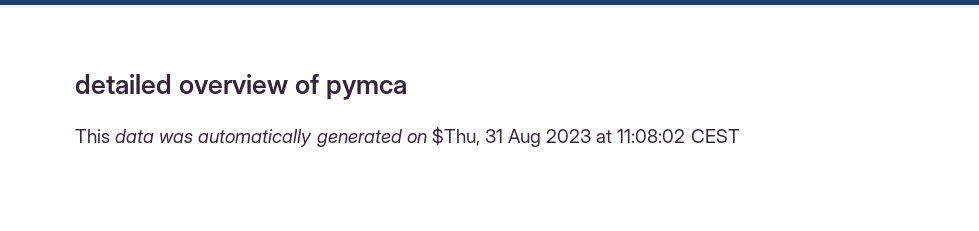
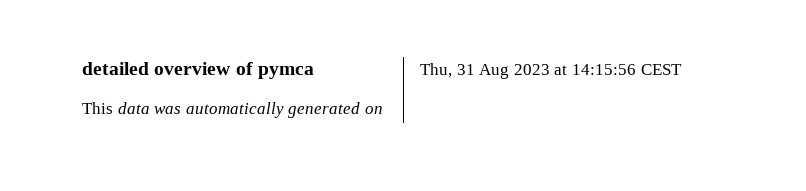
- This data was automatically generated on $Thu, 31 Aug 2023 at 11:08:02 CEST
+ This data was automatically generated on Thu, 31 Aug 2023 at 14:15:56 CEST

